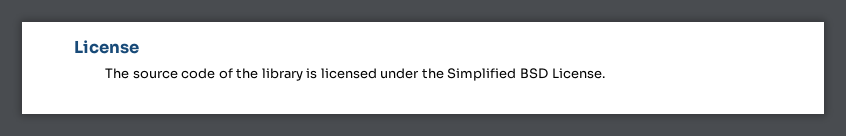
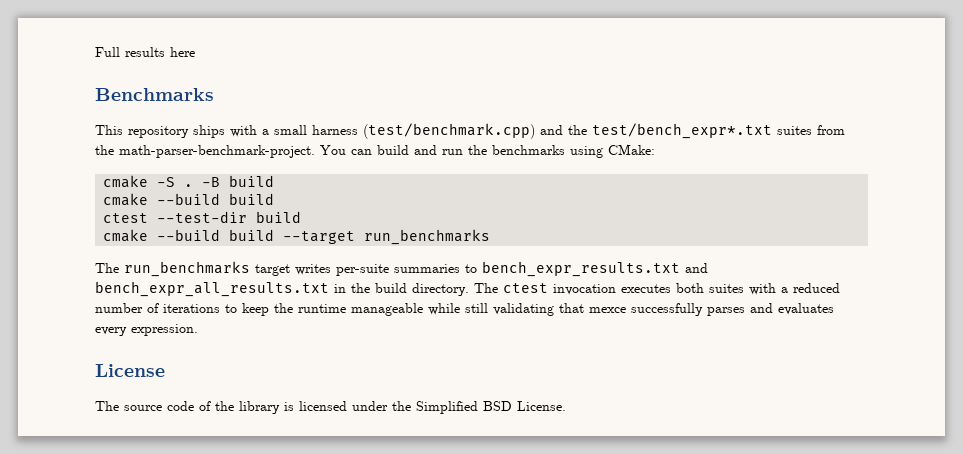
+ Full results here
+ Benchmarks
+ This repository ships with a small harness (test/benchmark.cpp) and the test/bench_expr*.txt suites from the math-parser-benchmark-project. You can build and run the benchmarks using CMake:
+ cmake -S . -B build
+ cmake --build build
+ ctest --test-dir build
+ cmake --build build --target run_benchmarks
+ The run_benchmarks target writes per-suite summaries to bench_expr_results.txt and bench_expr_all_results.txt in the build directory. The ctest invocation executes both suites with a reduced number of iterations to keep the runtime manageable while still validating that mexce successfully parses and evaluates every expression.

